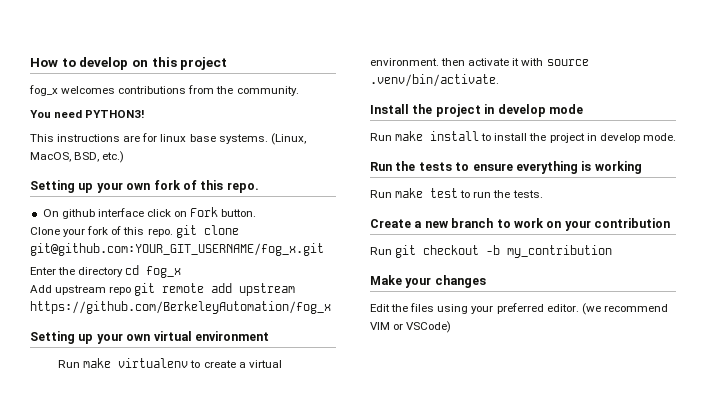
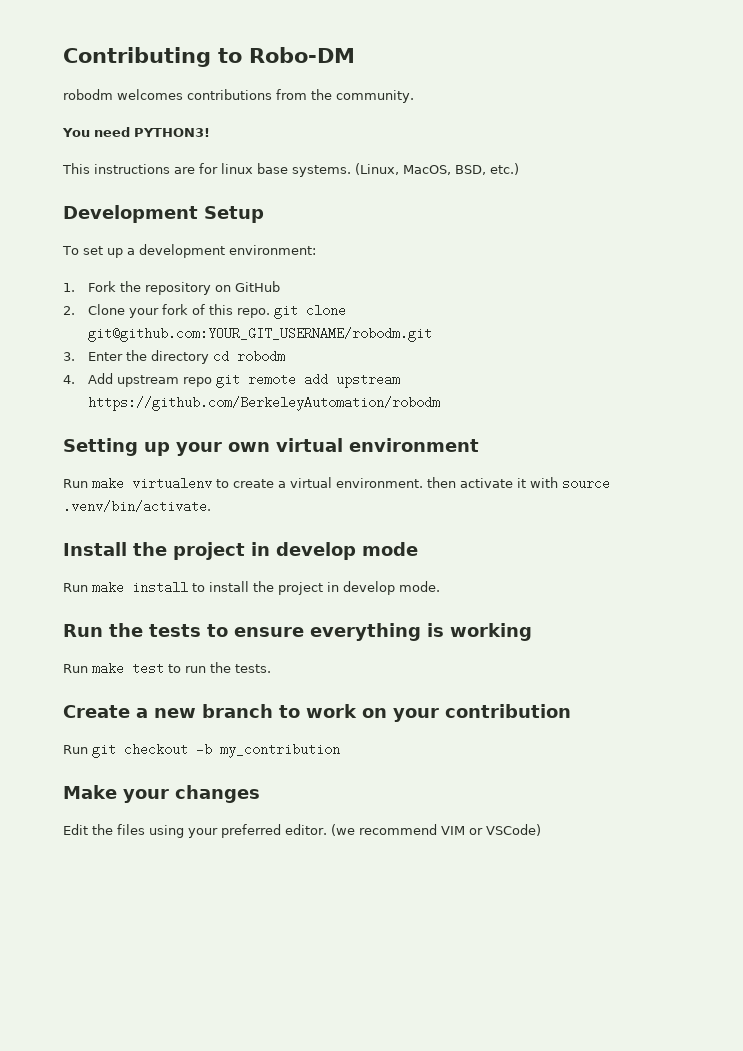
- How to develop on this project
- fog_x welcomes contributions from the community.
+ Contributing to Robo-DM
+ robodm welcomes contributions from the community.
- Setting up your own fork of this repo.
- On github interface click on Fork button.
- Clone your fork of this repo. git clone git@github.com:YOUR_GIT_USERNAME/fog_x.git
- Enter the directory cd fog_x
- Add upstream repo git remote add upstream https://github.com/BerkeleyAutomation/fog_x
+ Development Setup
+ To set up a development environment:
+ 1. Fork the repository on GitHub
+ 2. Clone your fork of this repo. git clone git@github.com:YOUR_GIT_USERNAME/robodm.git
+ 3. Enter the directory cd robodm
+ 4. Add upstream repo git remote add upstream https://github.com/BerkeleyAutomation/robodm

